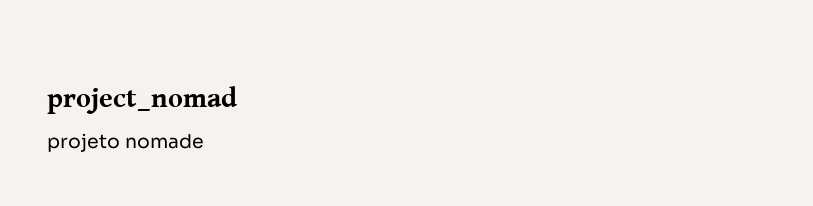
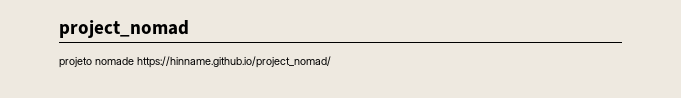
- projeto nomade
+ projeto nomade https://hinname.github.io/project_nomad/

